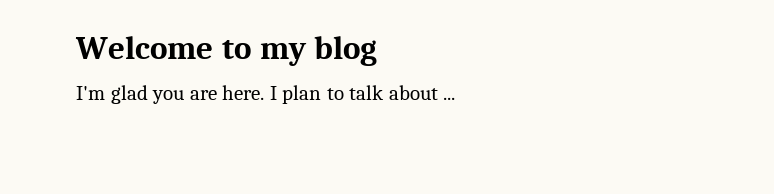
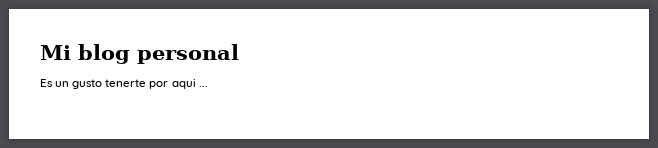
- Welcome to my blog
- I'm glad you are here. I plan to talk about ...
+ Mi blog personal
+ Es un gusto tenerte por aqui ...

